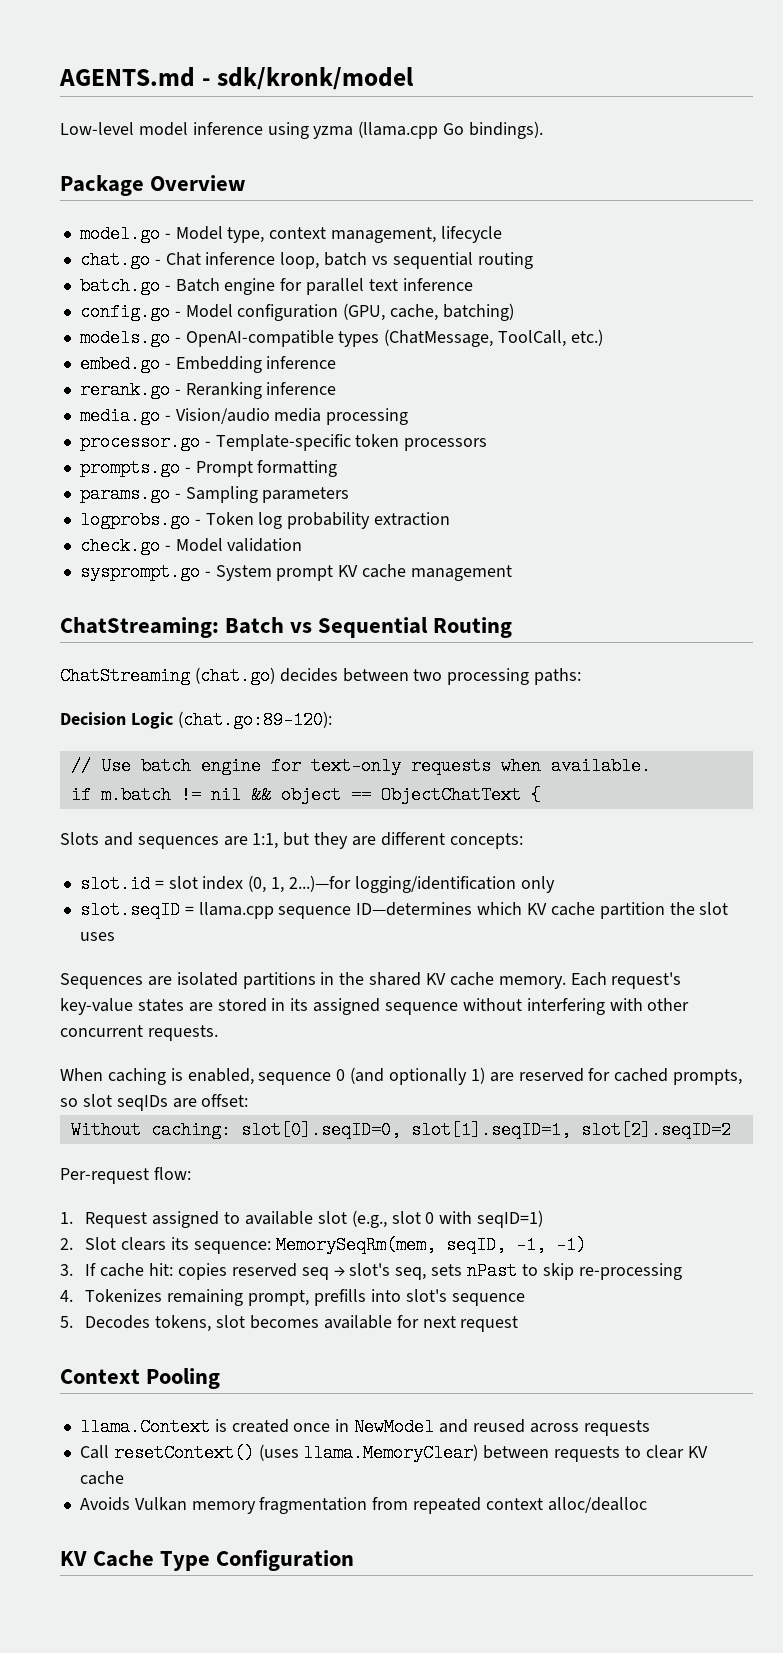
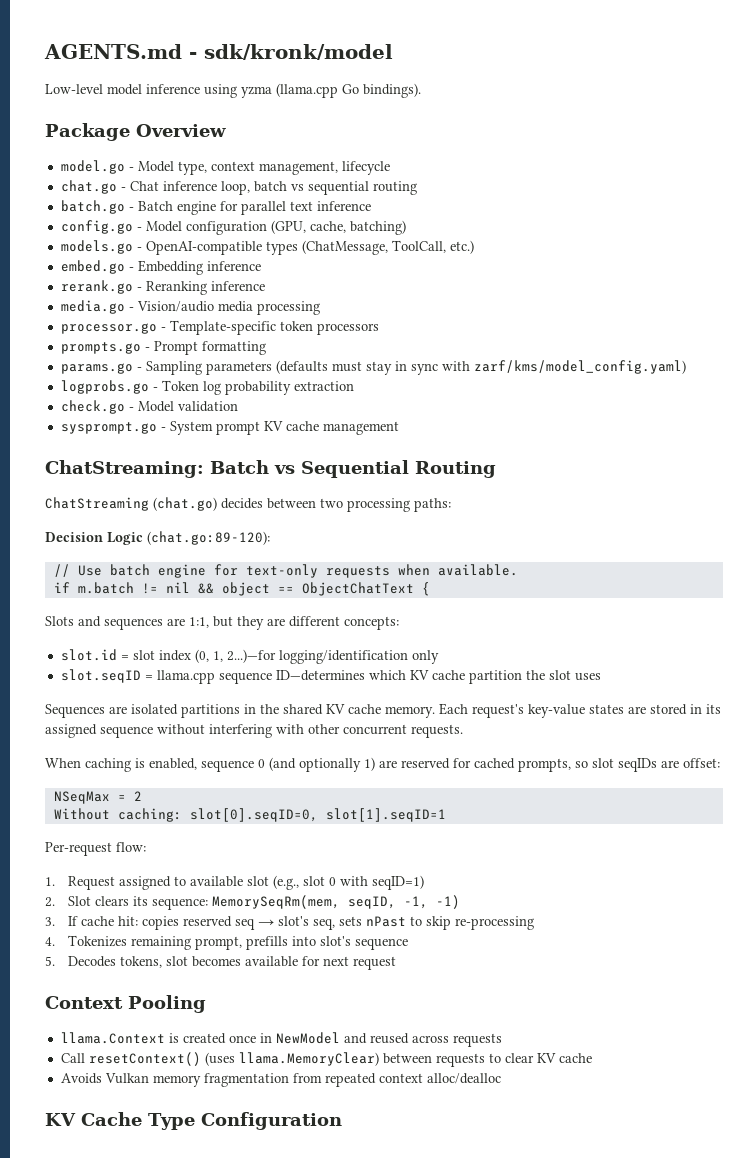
- params.go - Sampling parameters
+ params.go - Sampling parameters (defaults must stay in sync with zarf/kms/model_config.yaml)
+ NSeqMax = 2
- Without caching: slot[0].seqID=0, slot[1].seqID=1, slot[2].seqID=2
+ Without caching: slot[0].seqID=0, slot[1].seqID=1

